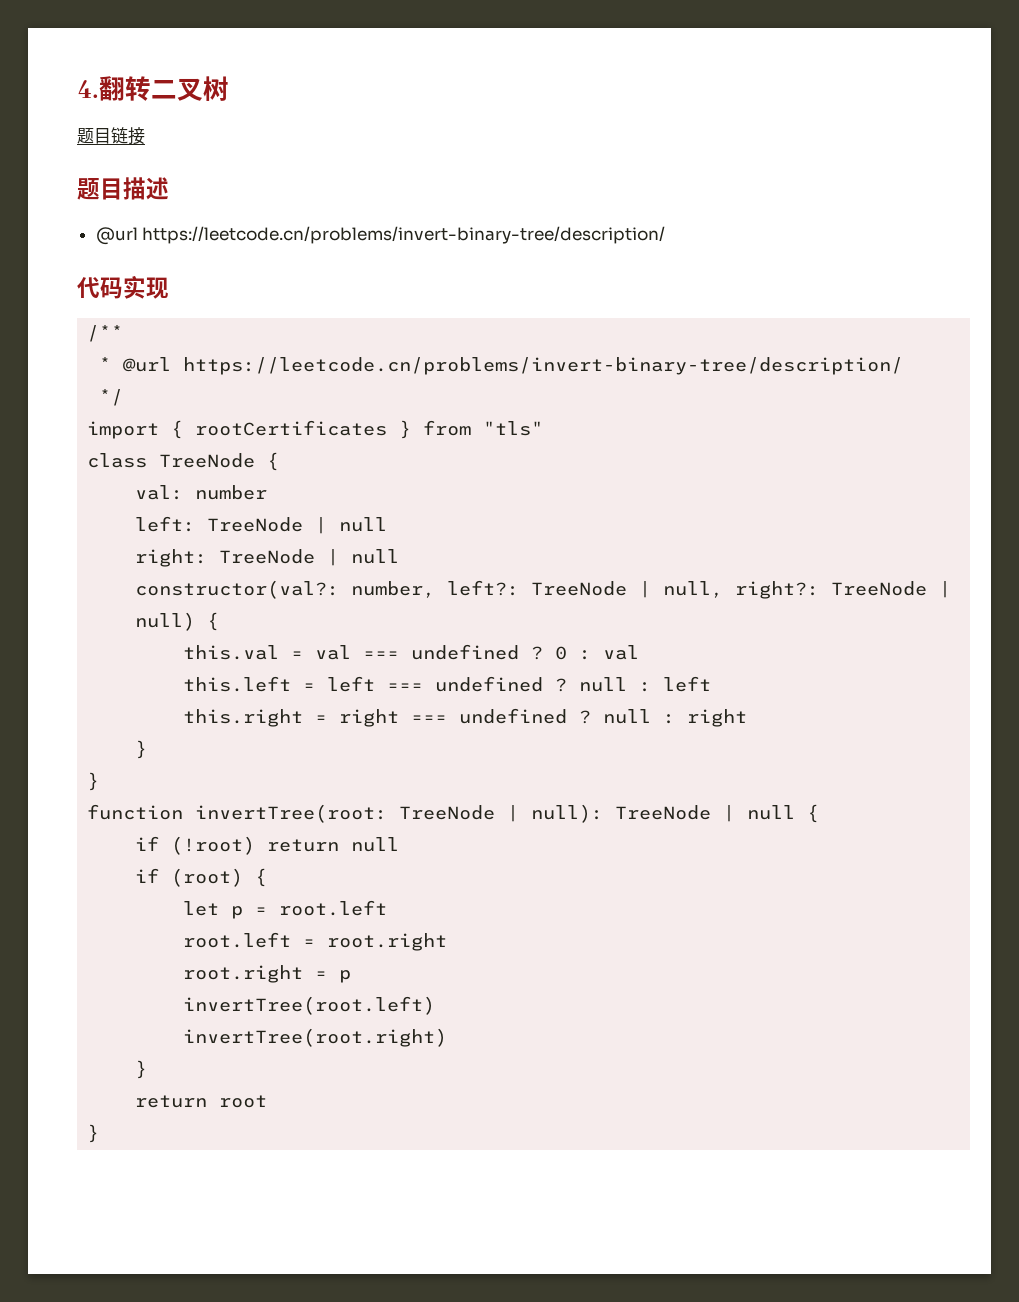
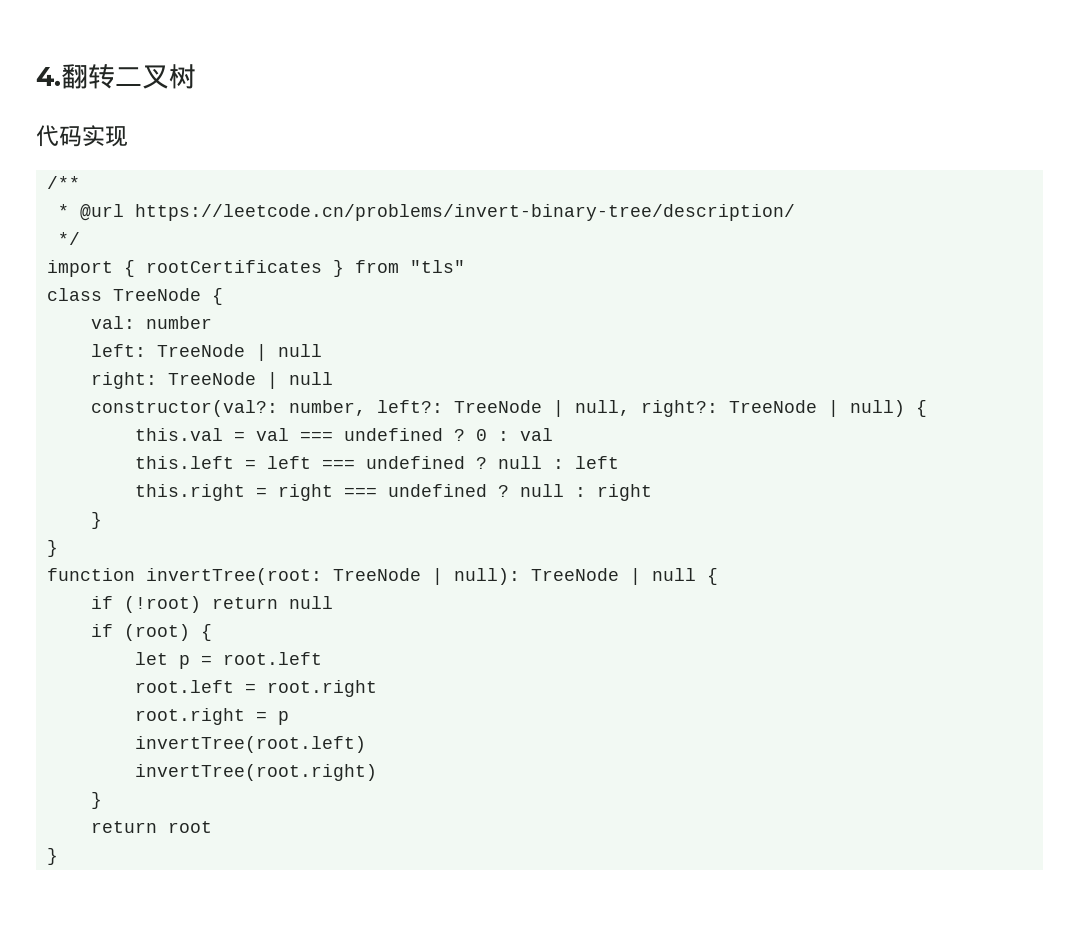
- 题目链接
- 题目描述
- @url https://leetcode.cn/problems/invert-binary-tree/description/

